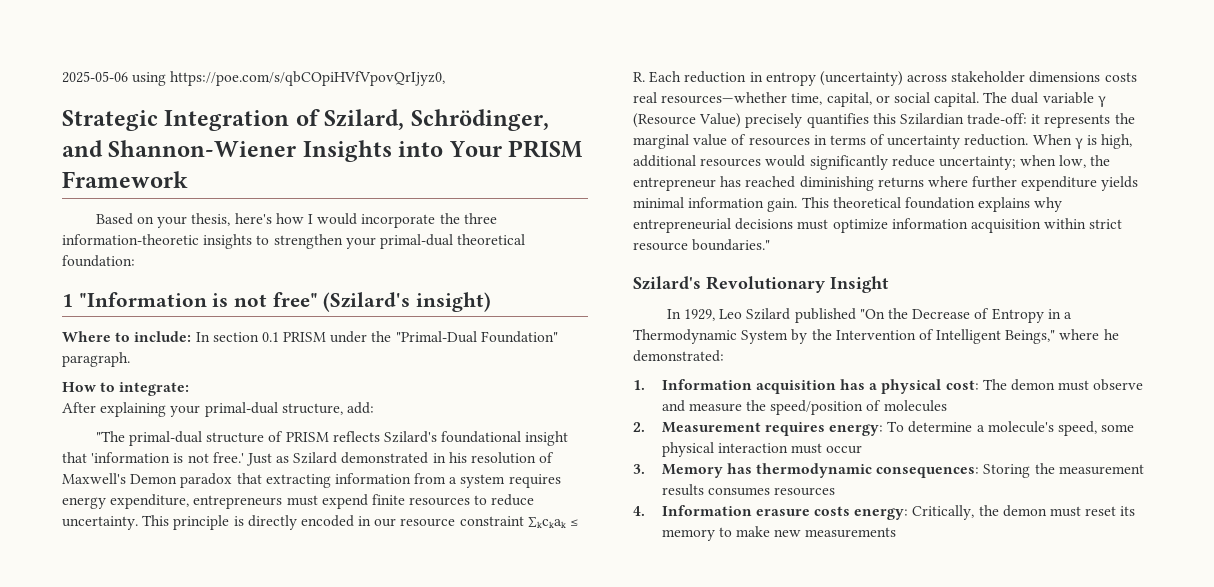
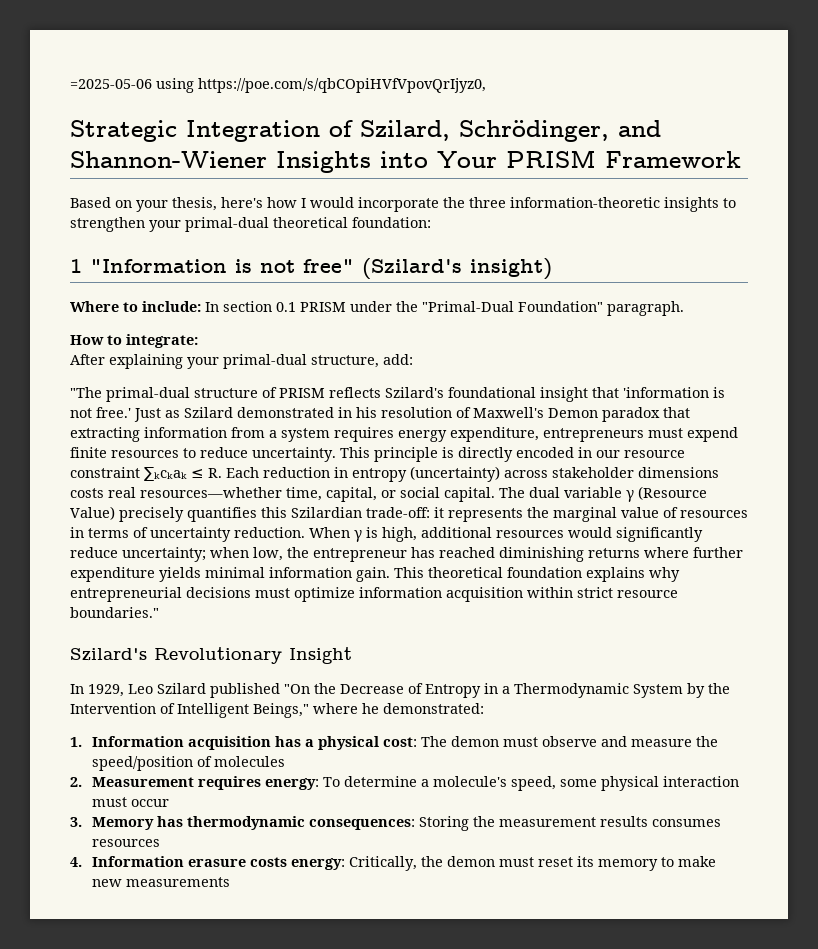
- 2025-05-06 using https://poe.com/s/qbCOpiHVfVpovQrIjyz0,
+ =2025-05-06 using https://poe.com/s/qbCOpiHVfVpovQrIjyz0,

